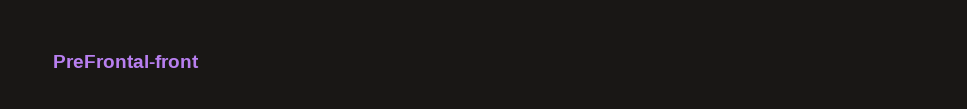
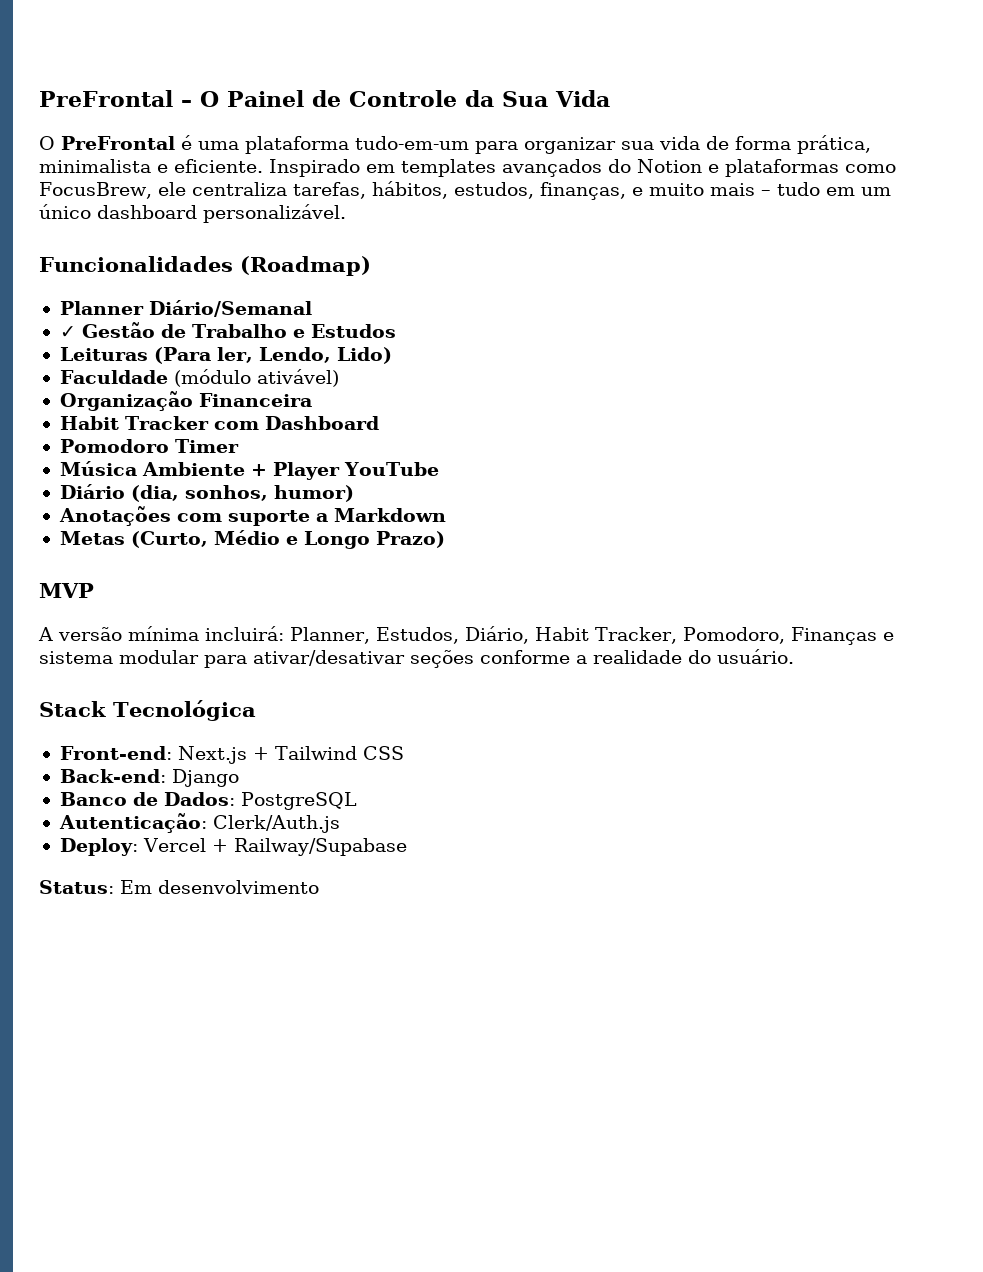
- PreFrontal-front
+ PreFrontal – O Painel de Controle da Sua Vida
+ O PreFrontal é uma plataforma tudo-em-um para organizar sua vida de forma prática, minimalista e eficiente. Inspirado em templates avançados do Notion e plataformas como FocusBrew, ele centraliza tarefas, hábitos, estudos, finanças, e muito mais – tudo em um único dashboard personalizável.
+ Funcionalidades (Roadmap)
+ Planner Diário/Semanal
+ ✓ Gestão de Trabalho e Estudos
+ Leituras (Para ler, Lendo, Lido)
+ Faculdade (módulo ativável)
+ Organização Financeira
+ Habit Tracker com Dashboard
+ Pomodoro Timer
+ Música Ambiente + Player YouTube
+ Diário (dia, sonhos, humor)
+ Anotações com suporte a Markdown
+ Metas (Curto, Médio e Longo Prazo)
+ MVP
+ A versão mínima incluirá: Planner, Estudos, Diário, Habit Tracker, Pomodoro, Finanças e sistema modular para ativar/desativar seções conforme a realidade do usuário.
+ Stack Tecnológica
+ Front-end: Next.js + Tailwind CSS
+ Back-end: Django
+ Banco de Dados: PostgreSQL
+ Autenticação: Clerk/Auth.js
+ Deploy: Vercel + Railway/Supabase
+ Status: Em desenvolvimento

